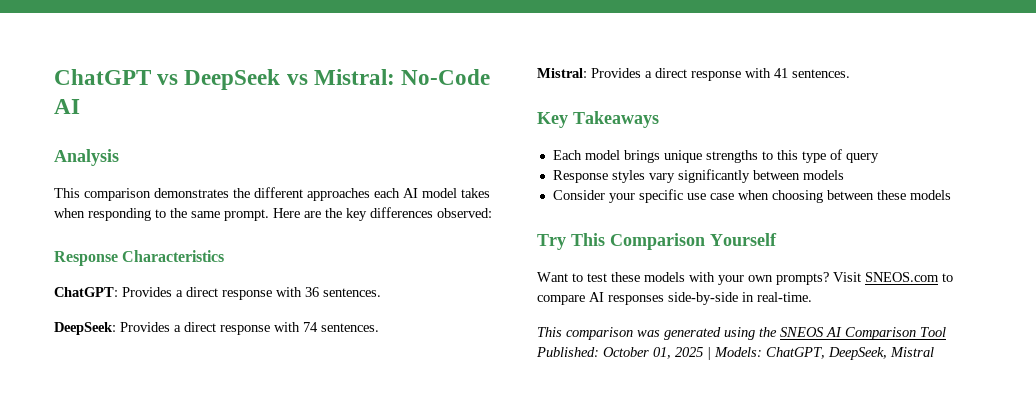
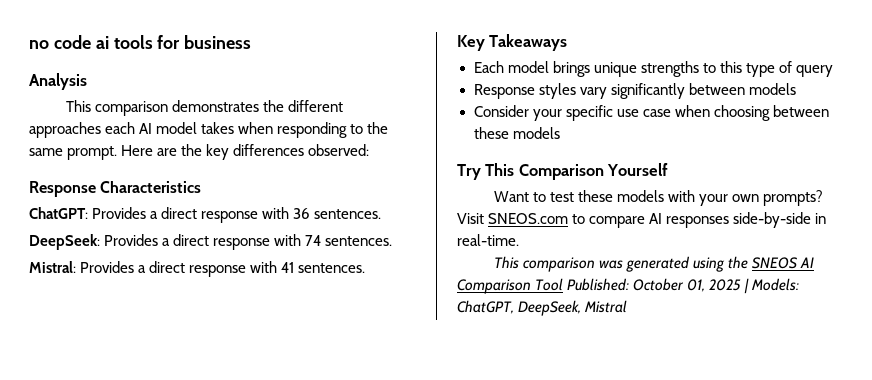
- ChatGPT vs DeepSeek vs Mistral: No-Code AI
+ no code ai tools for business

